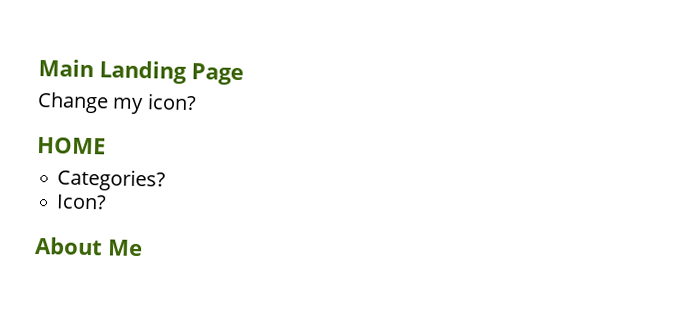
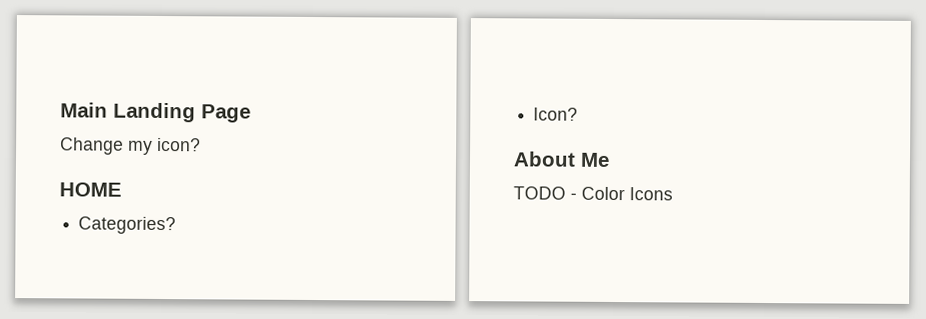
+ TODO - Color Icons

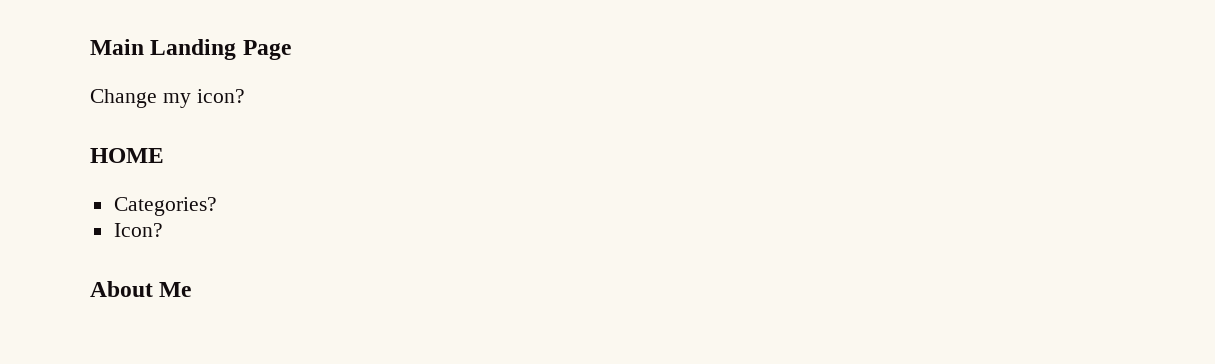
- TODO - Color Icons

